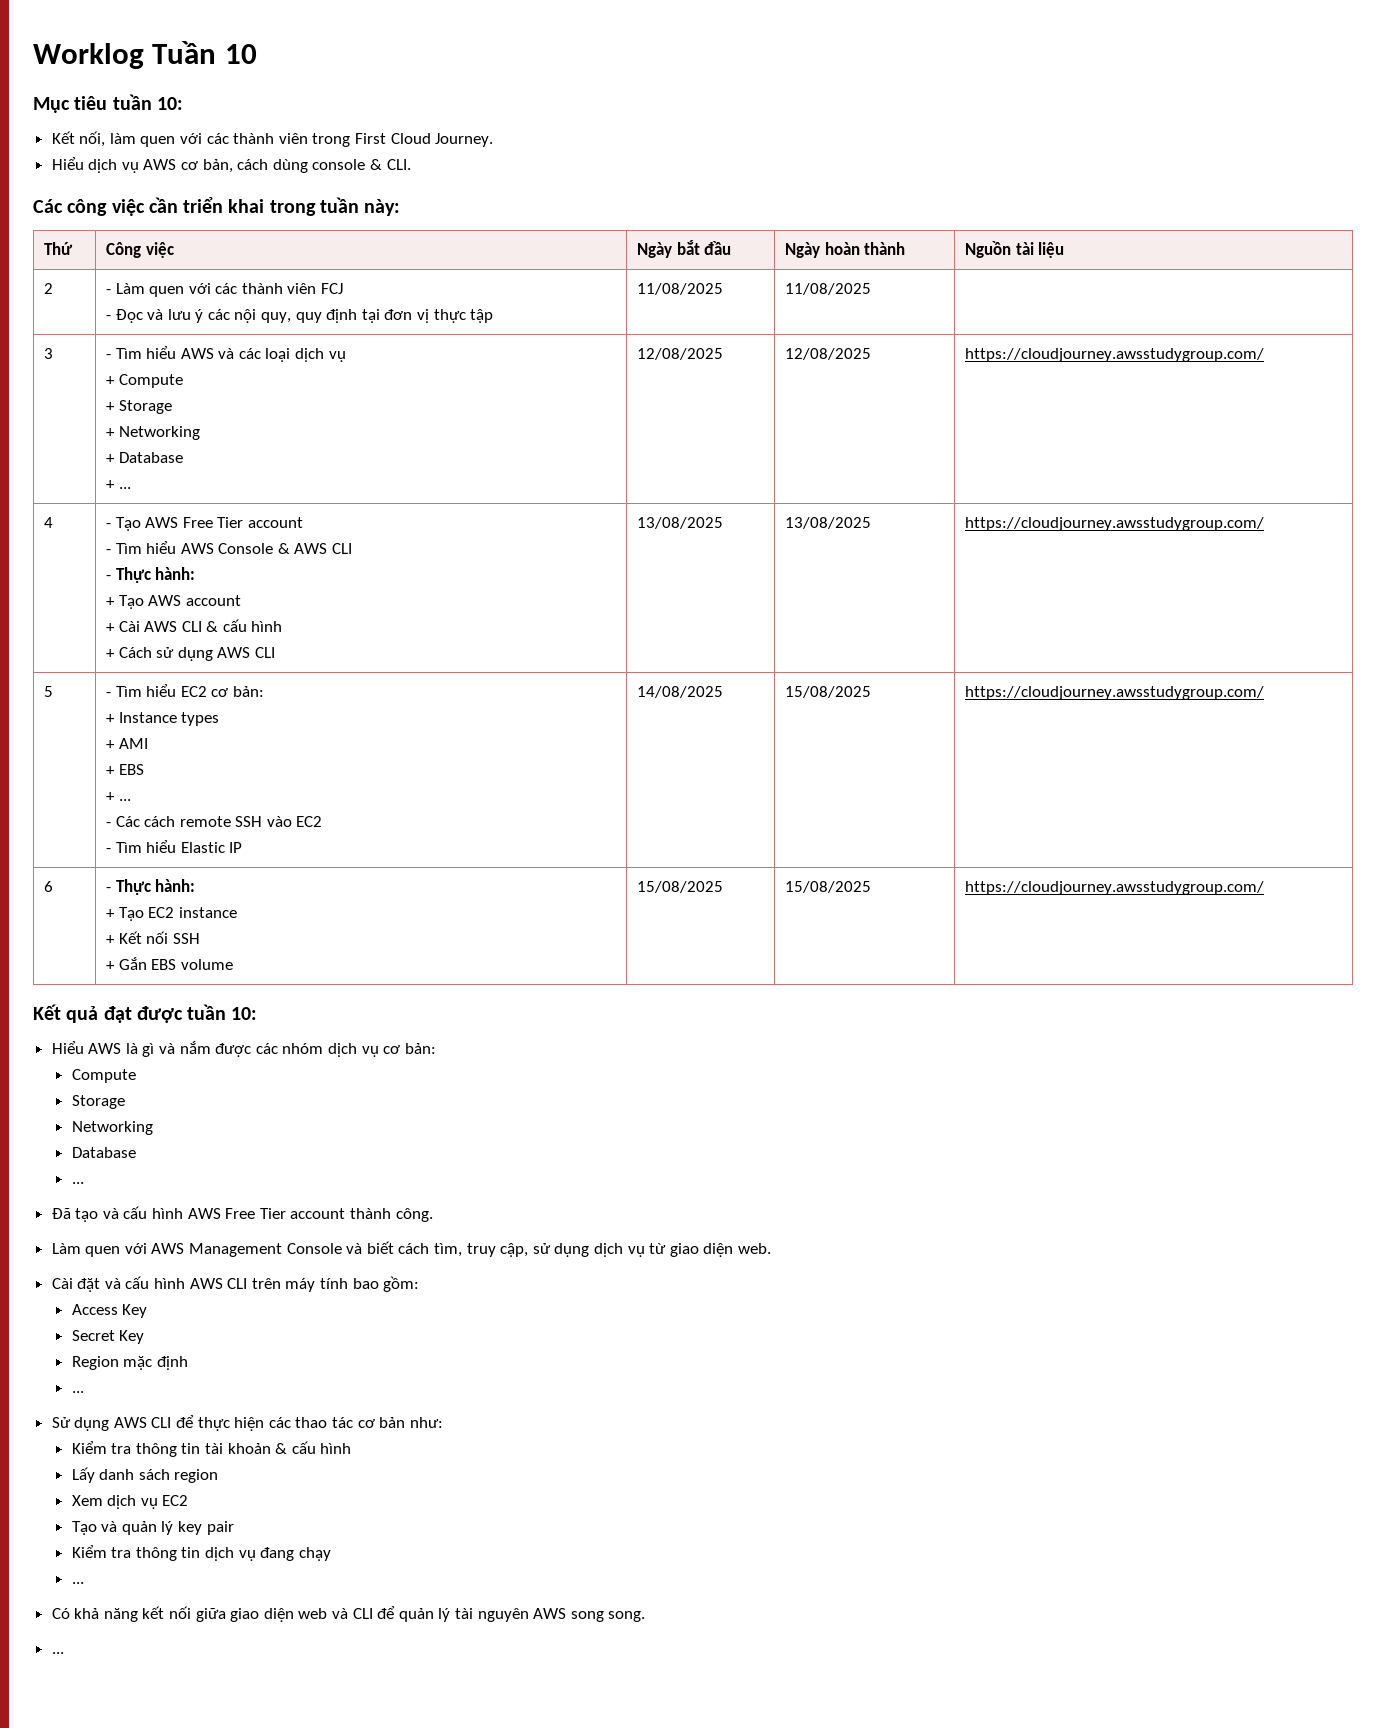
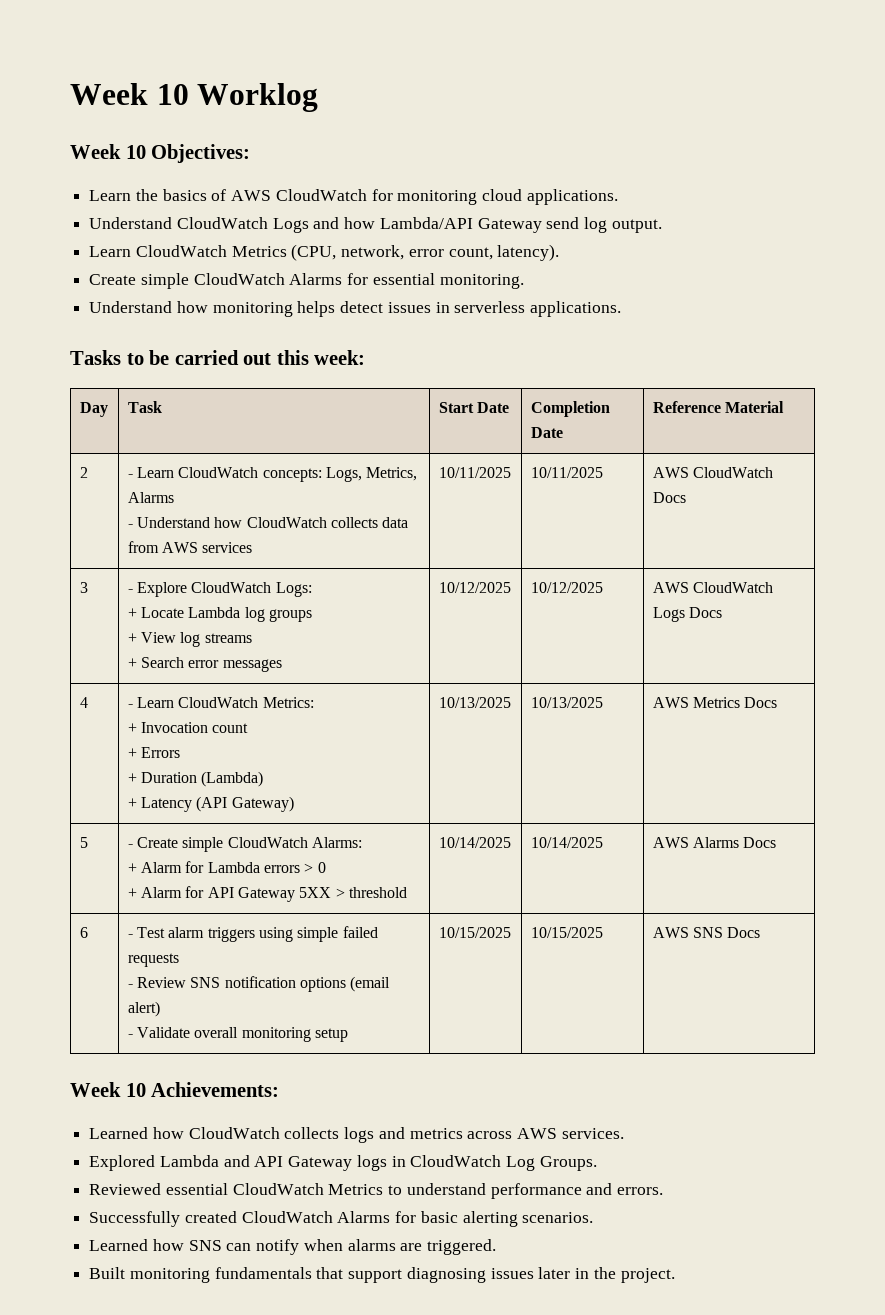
- Worklog Tuần 10
- Mục tiêu tuần 10:
- Kết nối, làm quen với các thành viên trong First Cloud Journey.
- Hiểu dịch vụ AWS cơ bản, cách dùng console & CLI.
- Các công việc cần triển khai trong tuần này:
- Thứ | Công việc | Ngày bắt đầu | Ngày hoàn thành | Nguồn tài liệu
- 2 | - Làm quen với các thành viên FCJ
- - Đọc và lưu ý các nội quy, quy định tại đơn vị thực tập | 11/08/2025 | 11/08/2025 |
- 3 | - Tìm hiểu AWS và các loại dịch vụ
- + Compute
- + Storage
- + Networking
- + Database
- + ... | 12/08/2025 | 12/08/2025 | https://cloudjourney.awsstudygroup.com/
- 4 | - Tạo AWS Free Tier account
- - Tìm hiểu AWS Console & AWS CLI
- - Thực hành:
- + Tạo AWS account
- + Cài AWS CLI & cấu hình
- + Cách sử dụng AWS CLI | 13/08/2025 | 13/08/2025 | https://cloudjourney.awsstudygroup.com/
- 5 | - Tìm hiểu EC2 cơ bản:
- + Instance types
- + AMI
- + EBS
- + ...
- - Các cách remote SSH vào EC2
- - Tìm hiểu Elastic IP | 14/08/2025 | 15/08/2025 | https://cloudjourney.awsstudygroup.com/
- 6 | - Thực hành:
- + Tạo EC2 instance
- + Kết nối SSH
- + Gắn EBS volume | 15/08/2025 | 15/08/2025 | https://cloudjourney.awsstudygroup.com/
- Kết quả đạt được tuần 10:
- Hiểu AWS là gì và nắm được các nhóm dịch vụ cơ bản:
- Compute
- Storage
- Networking
- Database
- ...
- Đã tạo và cấu hình AWS Free Tier account thành công.
- Làm quen với AWS Management Console và biết cách tìm, truy cập, sử dụng dịch vụ từ giao diện web.
- Cài đặt và cấu hình AWS CLI trên máy tính bao gồm:
- Access Key
- Secret Key
- Region mặc định
- ...
- Sử dụng AWS CLI để thực hiện các thao tác cơ bản như:
- Kiểm tra thông tin tài khoản & cấu hình
- Lấy danh sách region
- Xem dịch vụ EC2
- Tạo và quản lý key pair
- Kiểm tra thông tin dịch vụ đang chạy
- ...
- Có khả năng kết nối giữa giao diện web và CLI để quản lý tài nguyên AWS song song.
- ...
+ Week 10 Worklog
+ Week 10 Objectives:
+ Learn the basics of AWS CloudWatch for monitoring cloud applications.
+ Understand CloudWatch Logs and how Lambda/API Gateway send log output.
+ Learn CloudWatch Metrics (CPU, network, error count, latency).
+ Create simple CloudWatch Alarms for essential monitoring.
+ Understand how monitoring helps detect issues in serverless applications.
+ Tasks to be carried out this week:
+ Day | Task | Start Date | Completion Date | Reference Material
+ 2 | - Learn CloudWatch concepts: Logs, Metrics, Alarms
+ - Understand how CloudWatch collects data from AWS services | 10/11/2025 | 10/11/2025 | AWS CloudWatch Docs
+ 3 | - Explore CloudWatch Logs:
+ + Locate Lambda log groups
+ + View log streams
+ + Search error messages | 10/12/2025 | 10/12/2025 | AWS CloudWatch Logs Docs
+ 4 | - Learn CloudWatch Metrics:
+ + Invocation count
+ + Errors
+ + Duration (Lambda)
+ + Latency (API Gateway) | 10/13/2025 | 10/13/2025 | AWS Metrics Docs
+ 5 | - Create simple CloudWatch Alarms:
+ + Alarm for Lambda errors > 0
+ + Alarm for API Gateway 5XX > threshold | 10/14/2025 | 10/14/2025 | AWS Alarms Docs
+ 6 | - Test alarm triggers using simple failed requests
+ - Review SNS notification options (email alert)
+ - Validate overall monitoring setup | 10/15/2025 | 10/15/2025 | AWS SNS Docs
+ Week 10 Achievements:
+ Learned how CloudWatch collects logs and metrics across AWS services.
+ Explored Lambda and API Gateway logs in CloudWatch Log Groups.
+ Reviewed essential CloudWatch Metrics to understand performance and errors.
+ Successfully created CloudWatch Alarms for basic alerting scenarios.
+ Learned how SNS can notify when alarms are triggered.
+ Built monitoring fundamentals that support diagnosing issues later in the project.

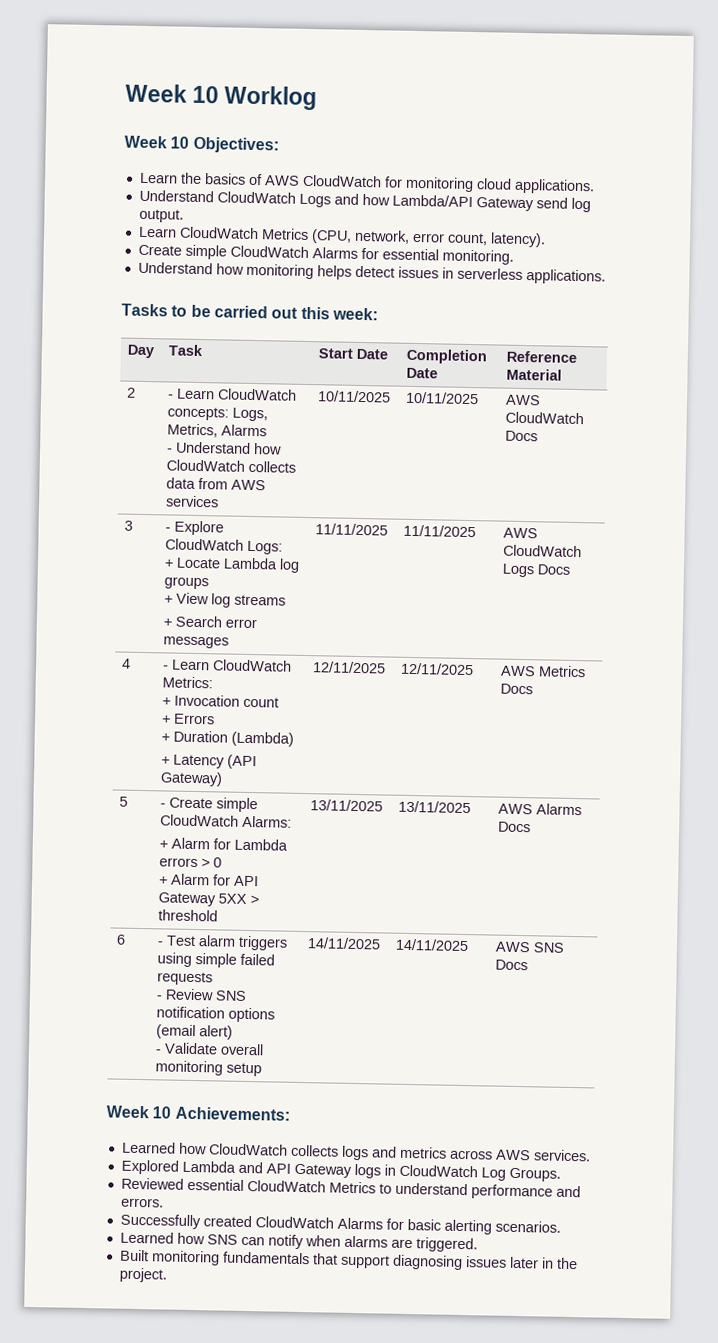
  3 | - Explore CloudWatch Logs:
  + Locate Lambda log groups
  + View log streams
- + Search error messages | 10/12/2025 | 10/12/2025 | AWS CloudWatch Logs Docs
+ + Search error messages | 11/11/2025 | 11/11/2025 | AWS CloudWatch Logs Docs
  4 | - Learn CloudWatch Metrics:
  + Invocation count
  + Errors
  + Duration (Lambda)
- + Latency (API Gateway) | 10/13/2025 | 10/13/2025 | AWS Metrics Docs
+ + Latency (API Gateway) | 12/11/2025 | 12/11/2025 | AWS Metrics Docs
  5 | - Create simple CloudWatch Alarms:
  + Alarm for Lambda errors > 0
- + Alarm for API Gateway 5XX > threshold | 10/14/2025 | 10/14/2025 | AWS Alarms Docs
+ + Alarm for API Gateway 5XX > threshold | 13/11/2025 | 13/11/2025 | AWS Alarms Docs
  6 | - Test alarm triggers using simple failed requests
  - Review SNS notification options (email alert)
- - Validate overall monitoring setup | 10/15/2025 | 10/15/2025 | AWS SNS Docs
+ - Validate overall monitoring setup | 14/11/2025 | 14/11/2025 | AWS SNS Docs

